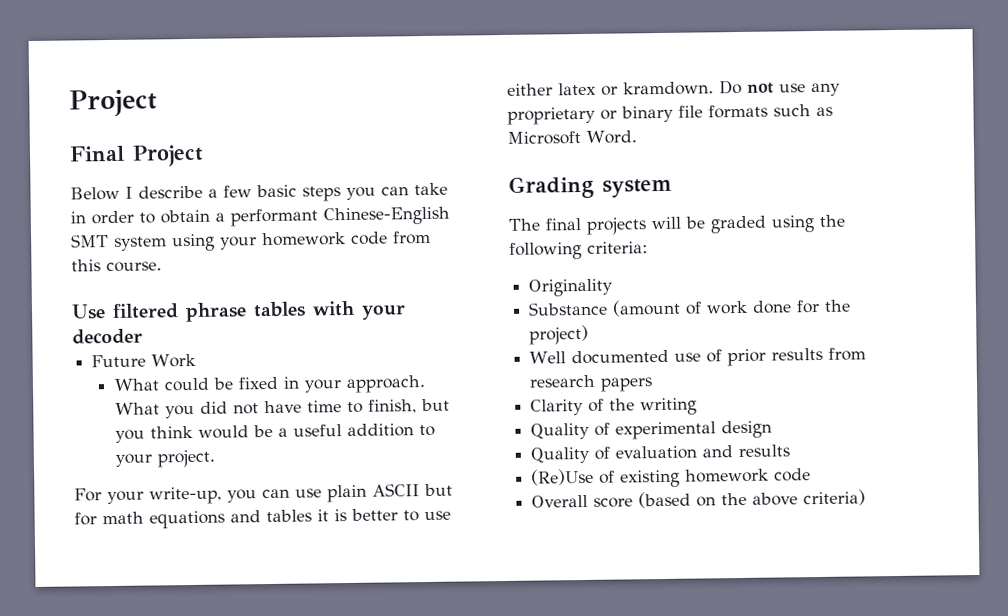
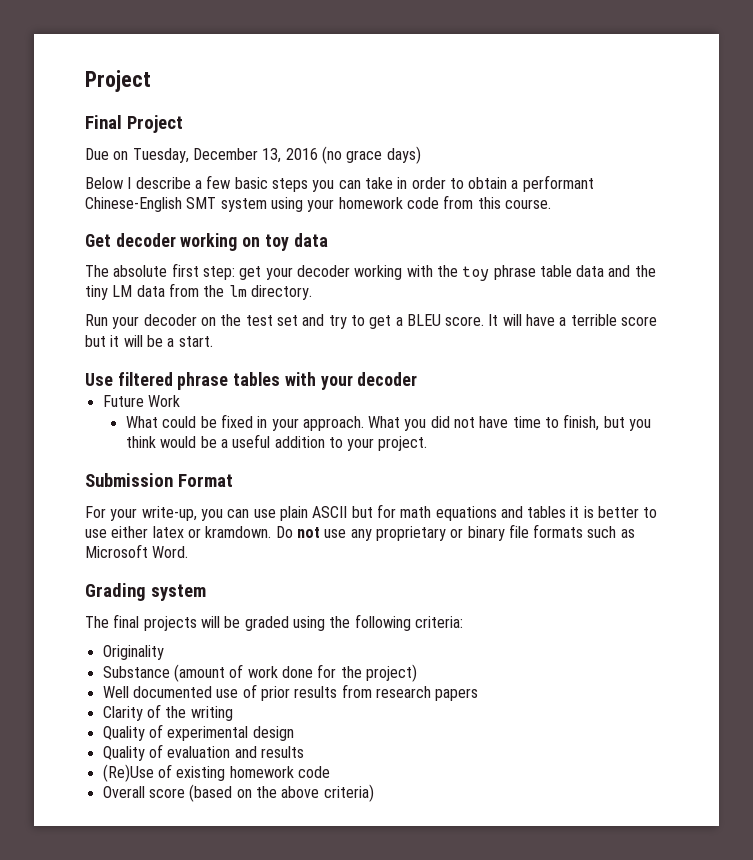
+ Due on Tuesday, December 13, 2016 (no grace days)
+ Get decoder working on toy data
+ The absolute first step: get your decoder working with the toy phrase table data and the tiny LM data from the lm directory.
+ Run your decoder on the test set and try to get a BLEU score. It will have a terrible score but it will be a start.
+ Submission Format

